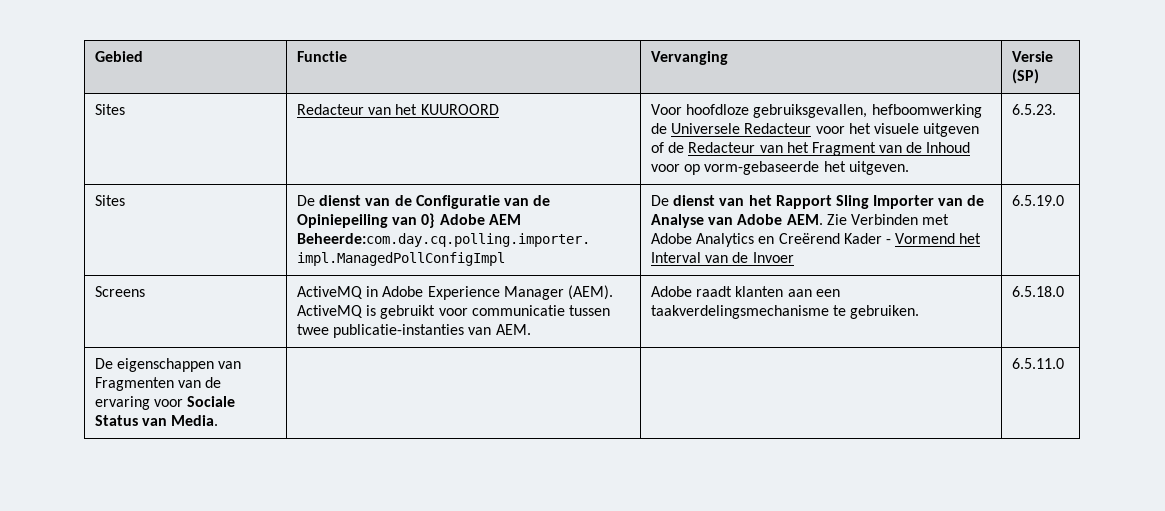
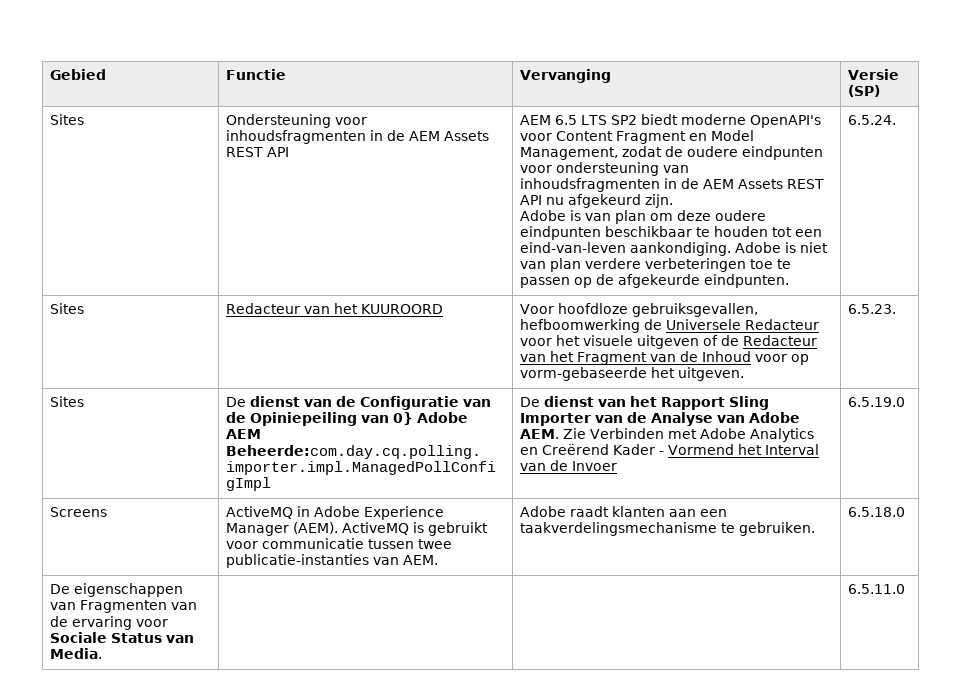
+ Sites | Ondersteuning voor inhoudsfragmenten in de AEM Assets REST API | AEM 6.5 LTS SP2 biedt moderne OpenAPI's voor Content Fragment en Model Management, zodat de oudere eindpunten voor ondersteuning van inhoudsfragmenten in de AEM Assets REST API nu afgekeurd zijn.
+ Adobe is van plan om deze oudere eindpunten beschikbaar te houden tot een eind-van-leven aankondiging. Adobe is niet van plan verdere verbeteringen toe te passen op de afgekeurde eindpunten. | 6.5.24.

